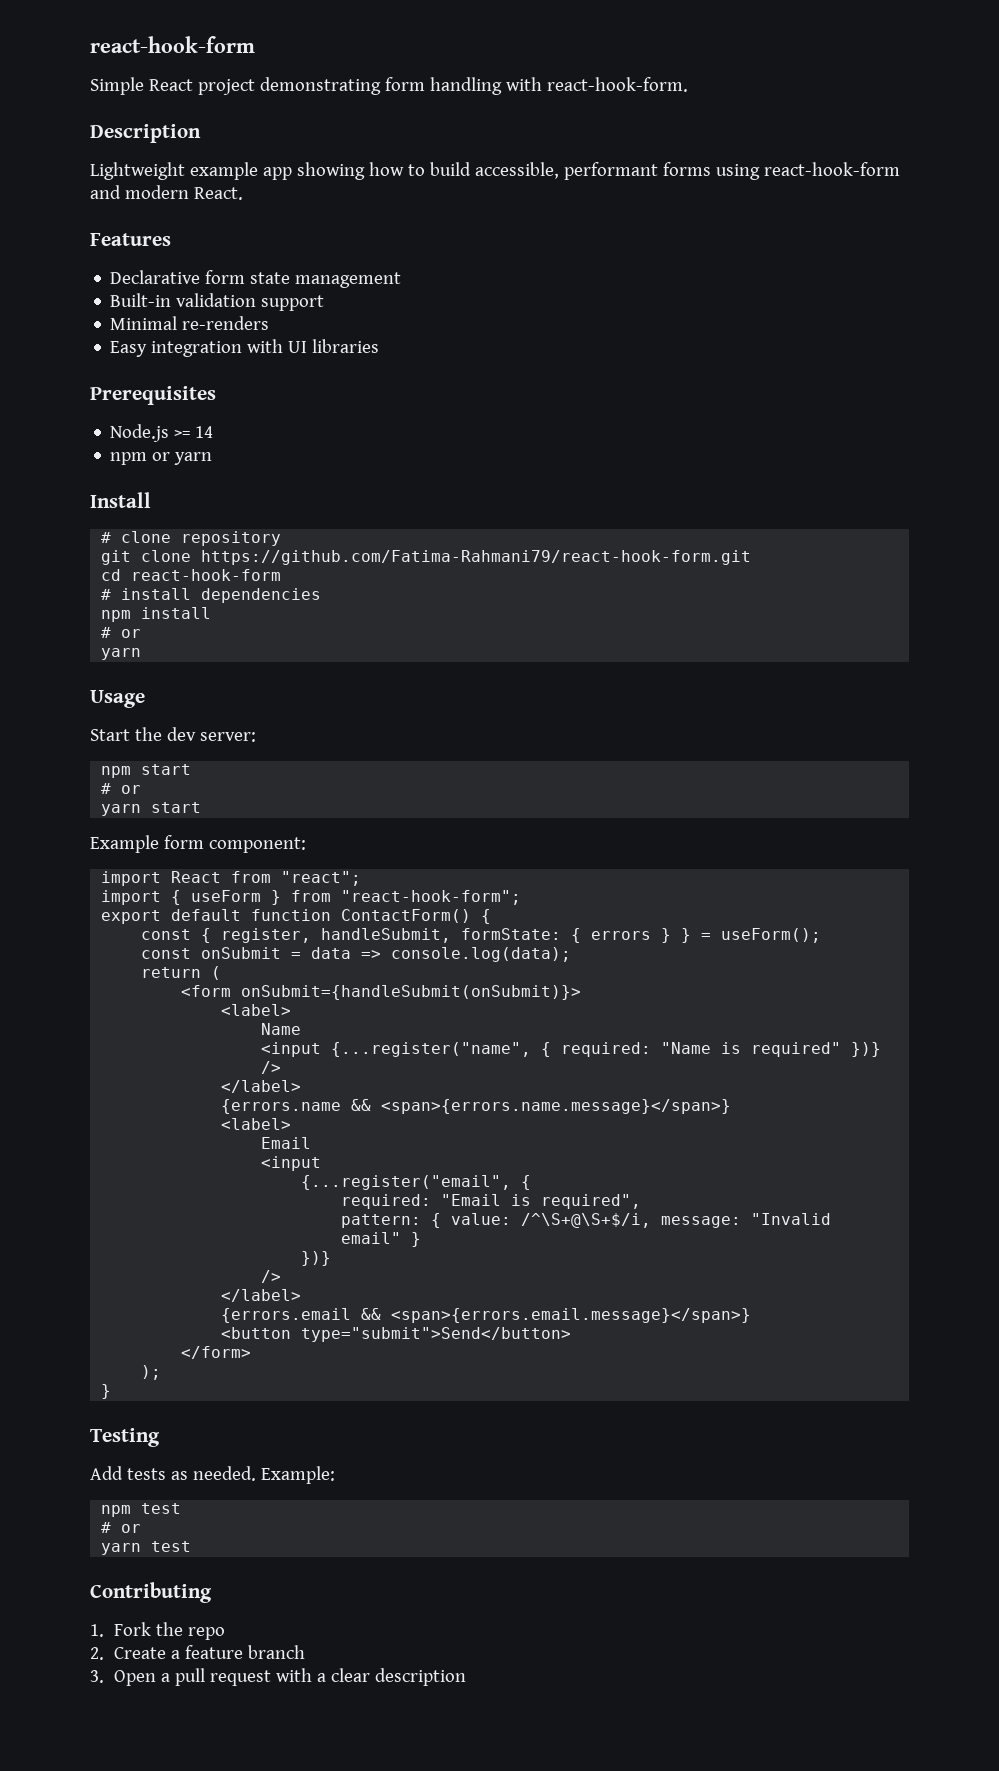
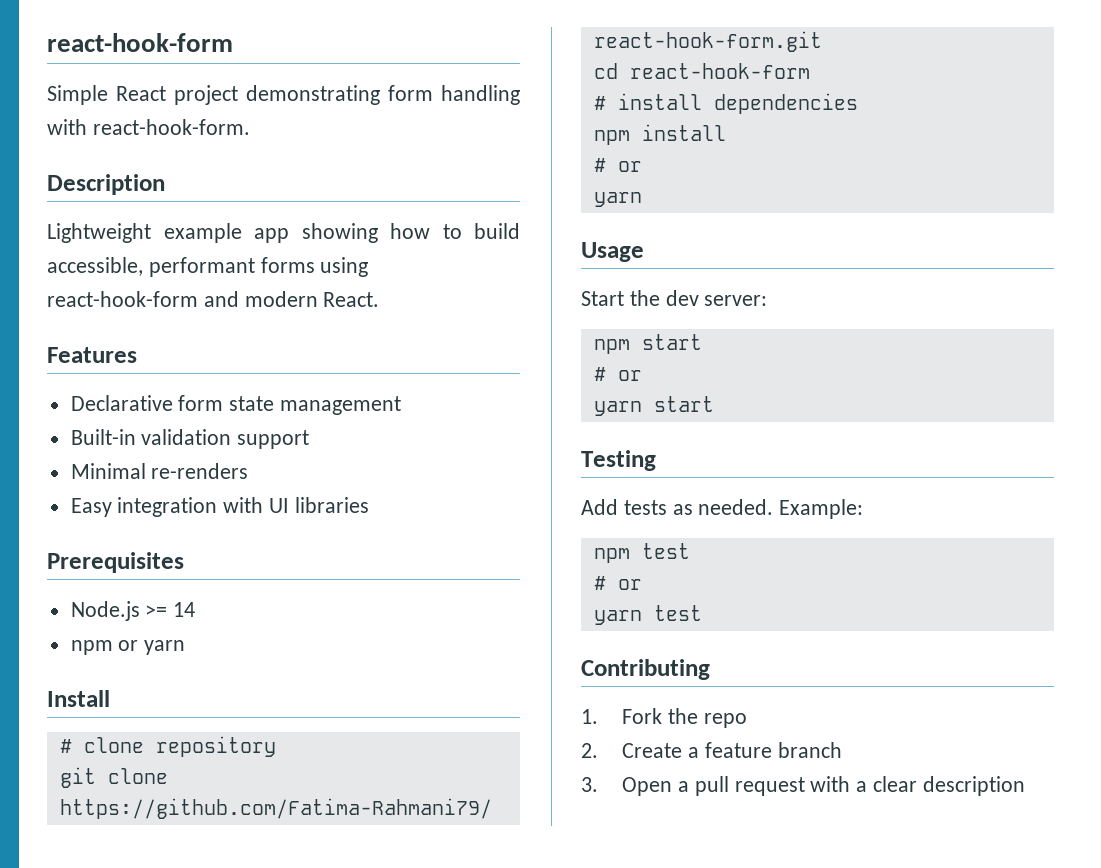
- Example form component:
- import React from "react";
- import { useForm } from "react-hook-form";
- export default function ContactForm() {
- const { register, handleSubmit, formState: { errors } } = useForm();
- const onSubmit = data => console.log(data);
- return (
- <form onSubmit={handleSubmit(onSubmit)}>
- <label>
- Name
- <input {...register("name", { required: "Name is required" })} />
- </label>
- {errors.name && <span>{errors.name.message}</span>}
- <label>
- Email
- <input
- {...register("email", {
- required: "Email is required",
- pattern: { value: /^\S+@\S+$/i, message: "Invalid email" }
- })}
- />
- </label>
- {errors.email && <span>{errors.email.message}</span>}
- <button type="submit">Send</button>
- </form>
- );
- }

